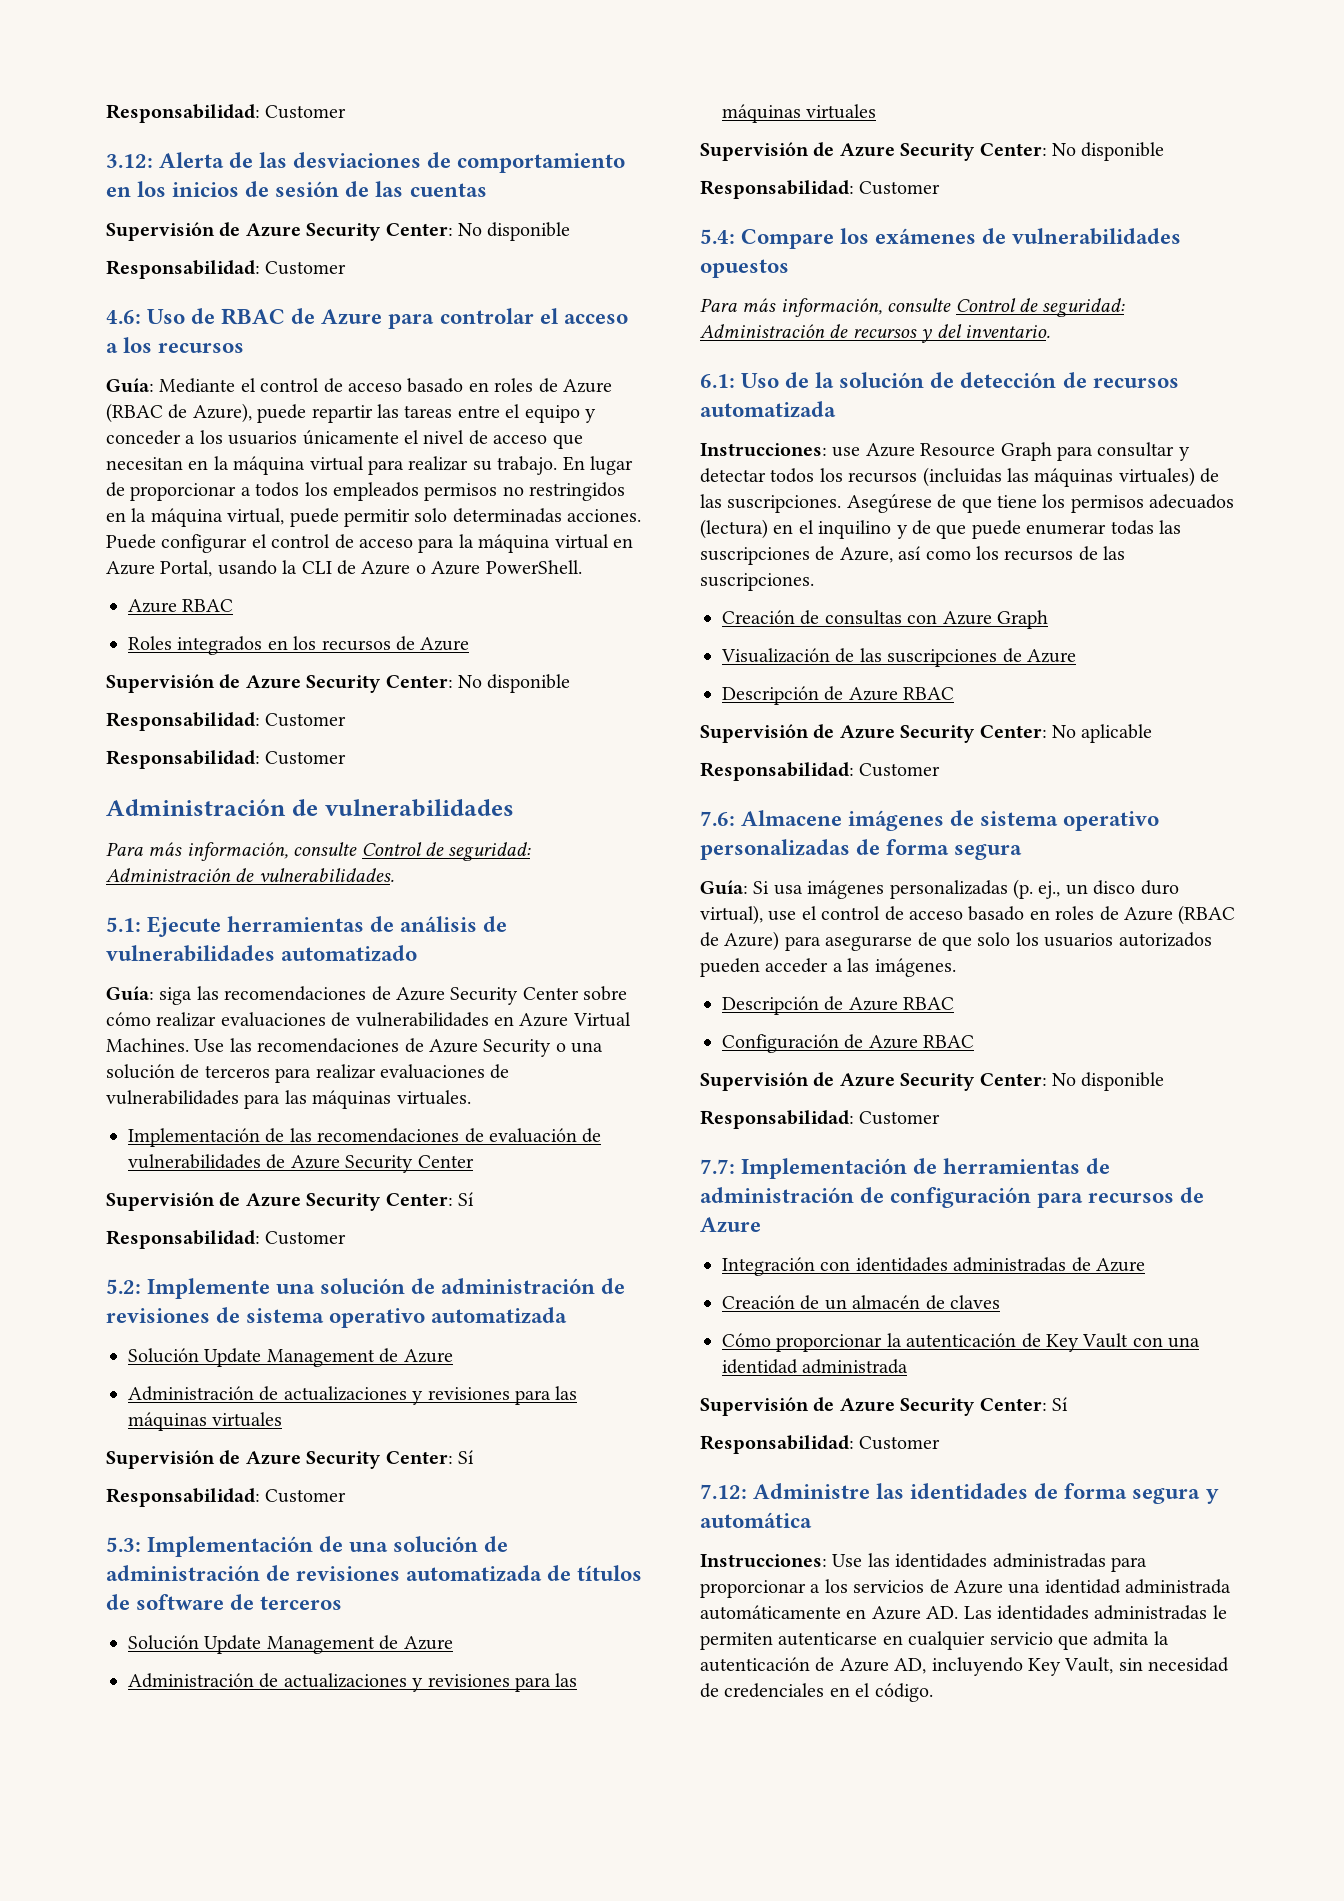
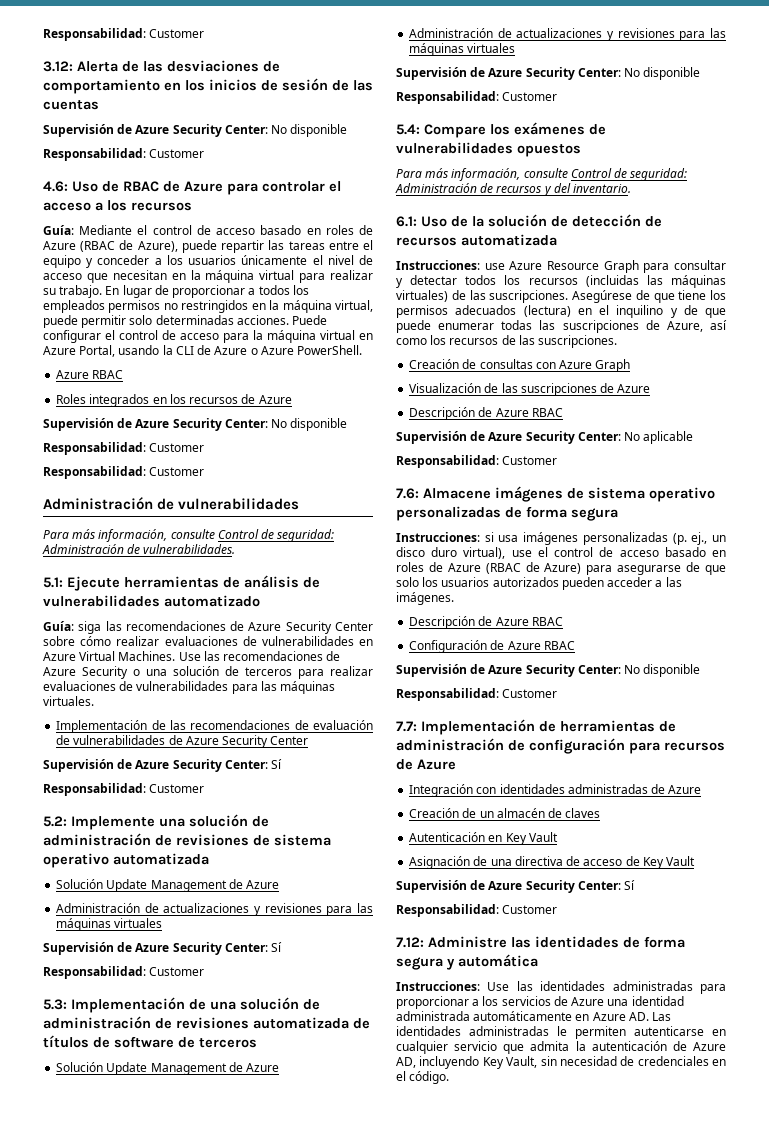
- Guía: Si usa imágenes personalizadas (p. ej., un disco duro virtual), use el control de acceso basado en roles de Azure (RBAC de Azure) para asegurarse de que solo los usuarios autorizados pueden acceder a las imágenes.
+ Instrucciones: si usa imágenes personalizadas (p. ej., un disco duro virtual), use el control de acceso basado en roles de Azure (RBAC de Azure) para asegurarse de que solo los usuarios autorizados pueden acceder a las imágenes.
- Cómo proporcionar la autenticación de Key Vault con una identidad administrada
+ Autenticación en Key Vault
+ Asignación de una directiva de acceso de Key Vault

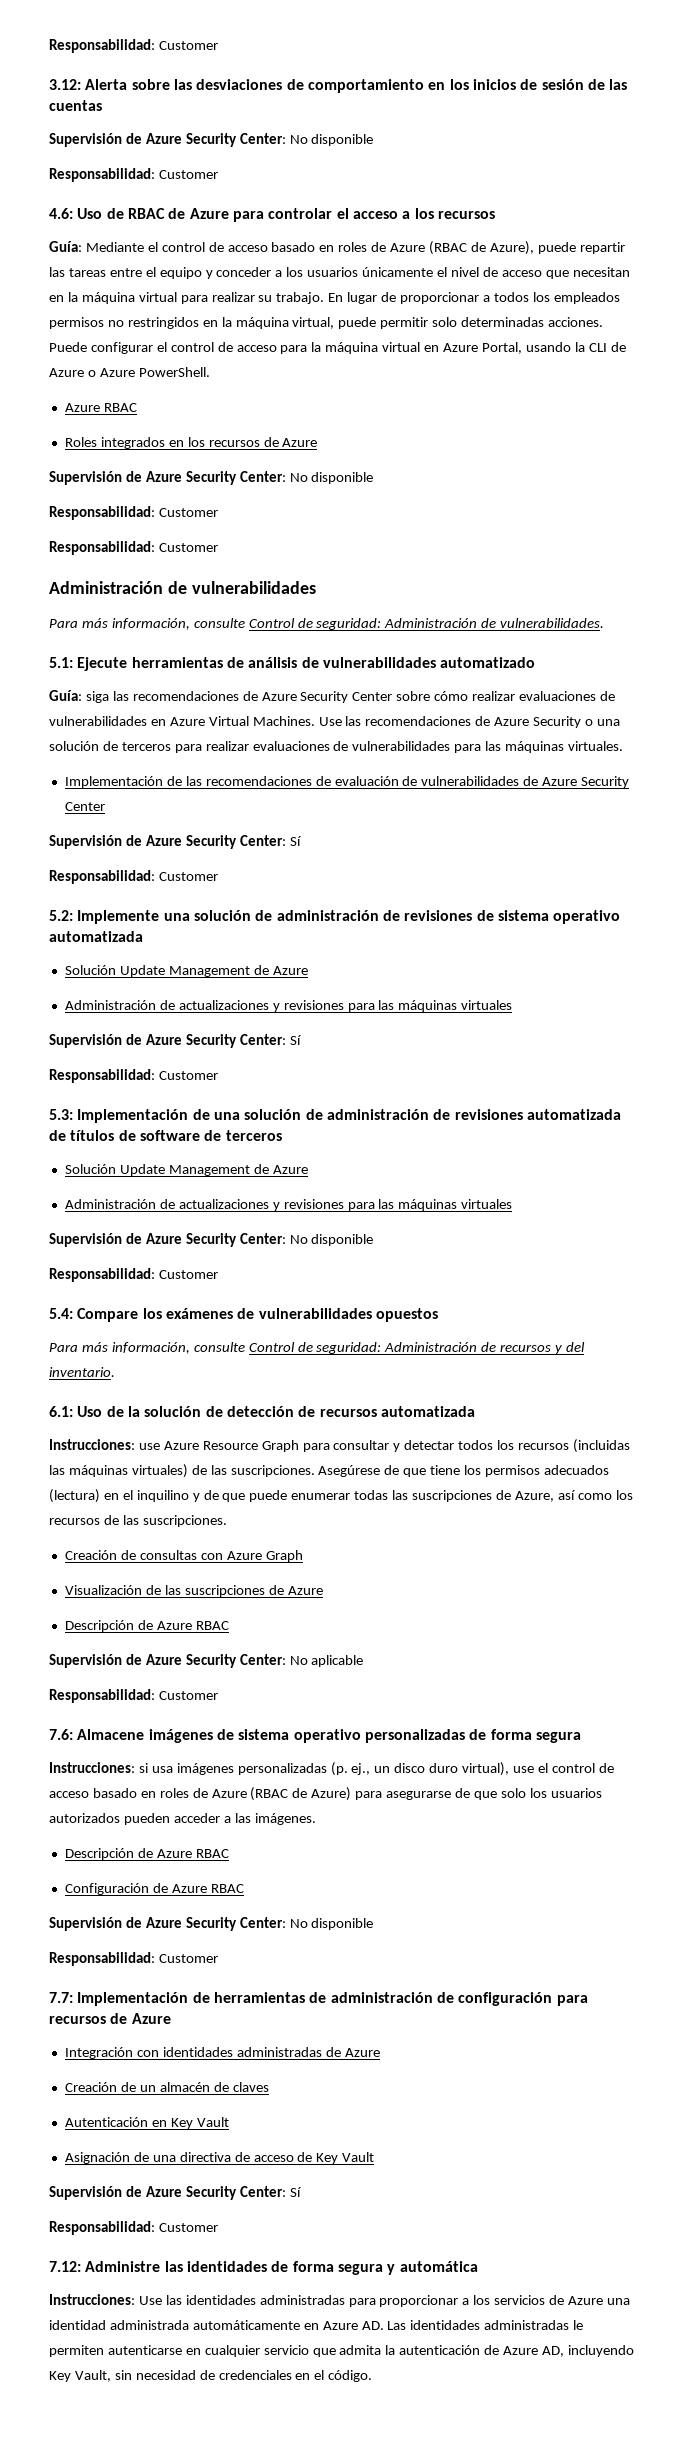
- 3.12: Alerta de las desviaciones de comportamiento en los inicios de sesión de las cuentas
+ 3.12: Alerta sobre las desviaciones de comportamiento en los inicios de sesión de las cuentas

